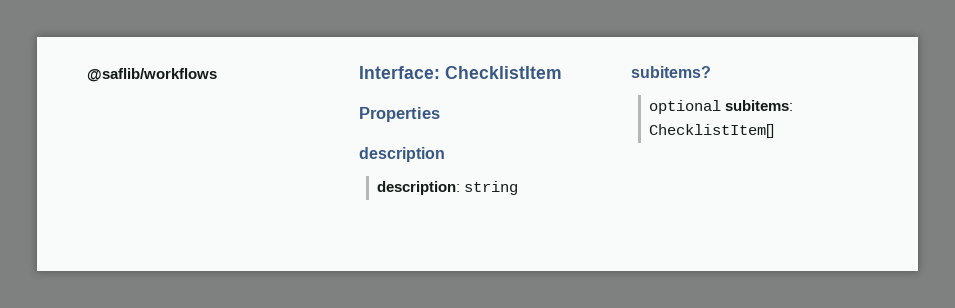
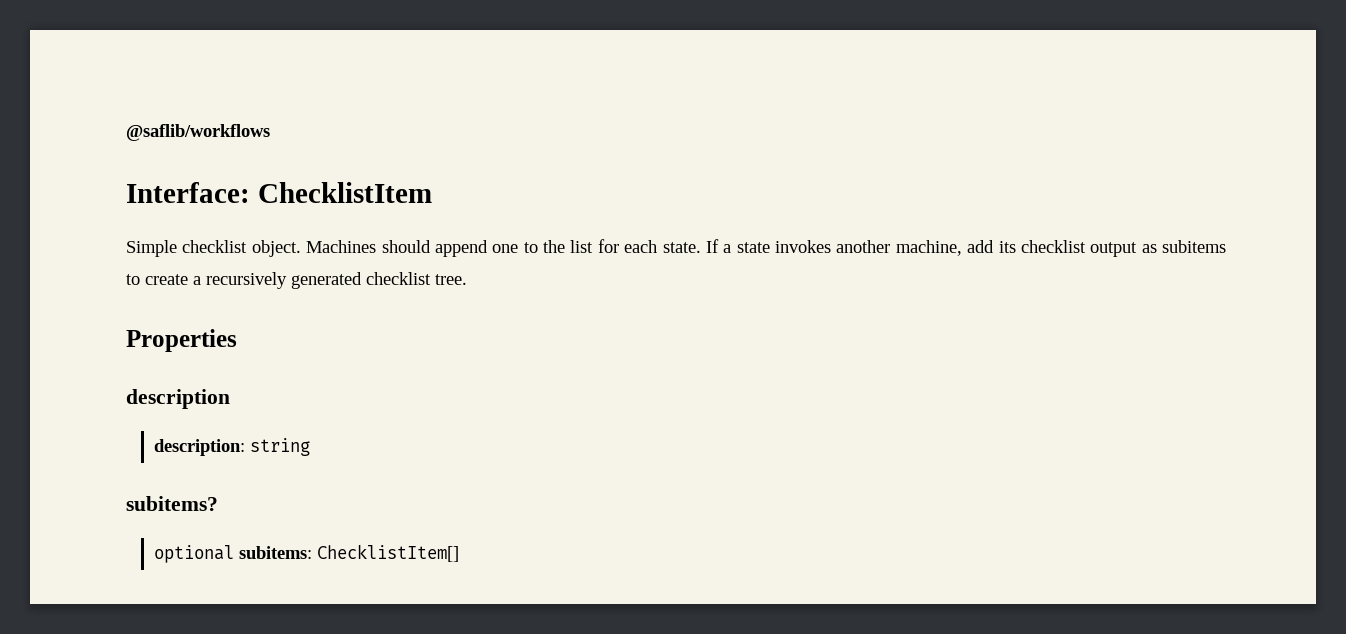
+ Simple checklist object. Machines should append one to the list for each state. If a state invokes another machine, add its checklist output as subitems to create a recursively generated checklist tree.

